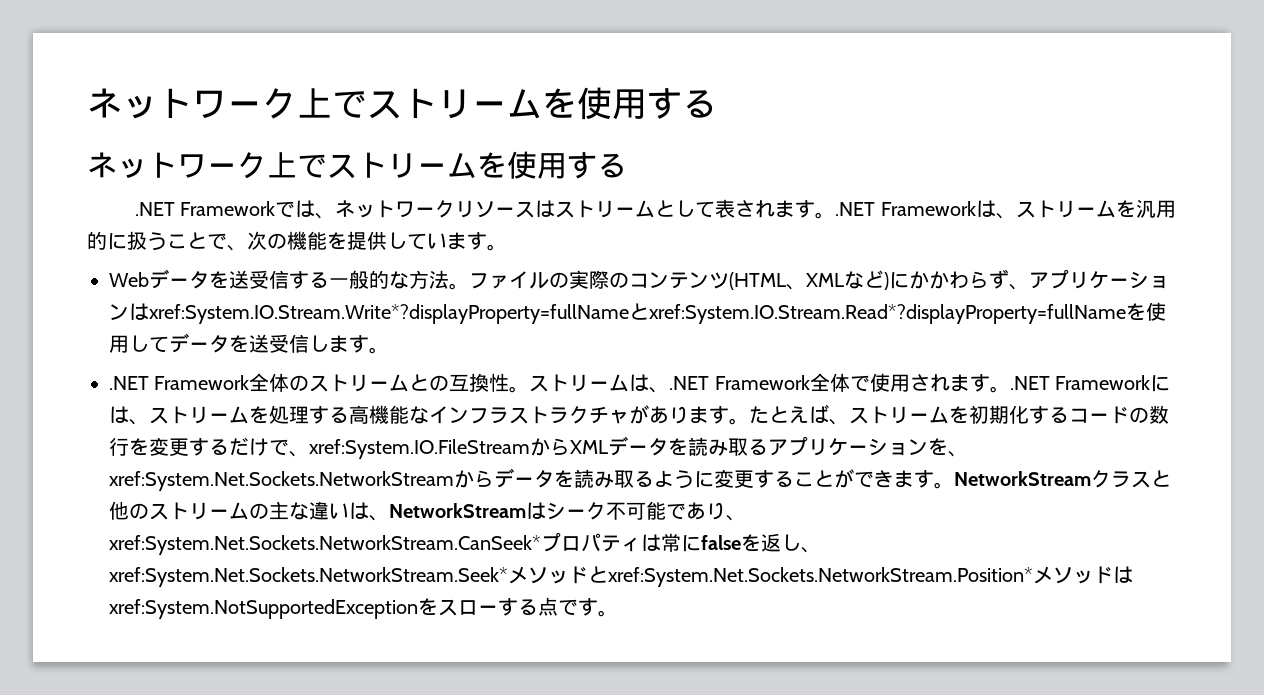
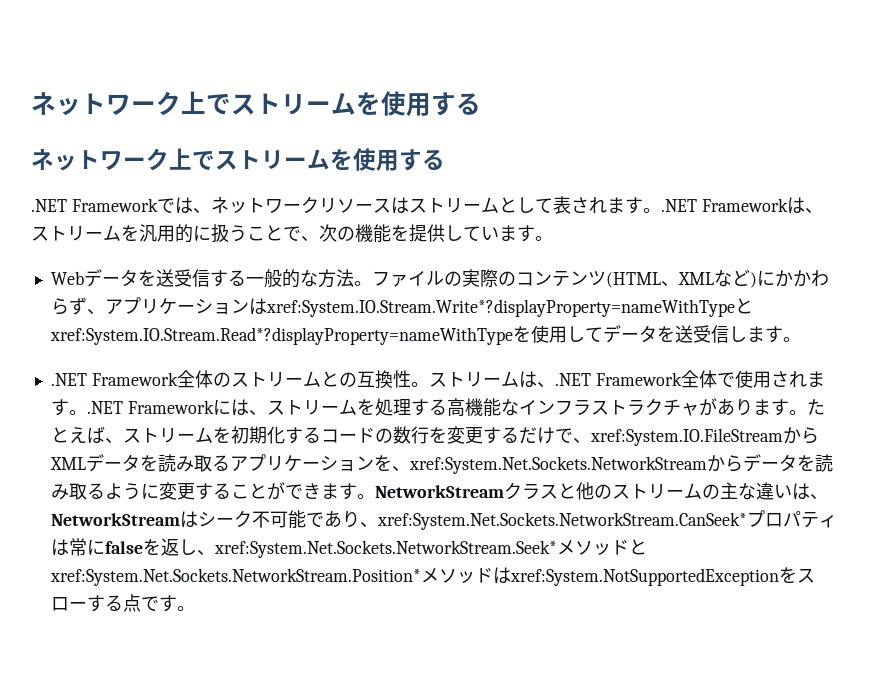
- ファイルの実際のコンテンツ(HTML、XMLなど)にかかわらず、アプリケーションはxref:System.IO.Stream.Write*?displayProperty=fullNameとxref:System.IO.Stream.Read*?displayProperty=fullNameを使用してデータを送受信します。
+ ファイルの実際のコンテンツ(HTML、XMLなど)にかかわらず、アプリケーションはxref:System.IO.Stream.Write*?displayProperty=nameWithTypeとxref:System.IO.Stream.Read*?displayProperty=nameWithTypeを使用してデータを送受信します。

